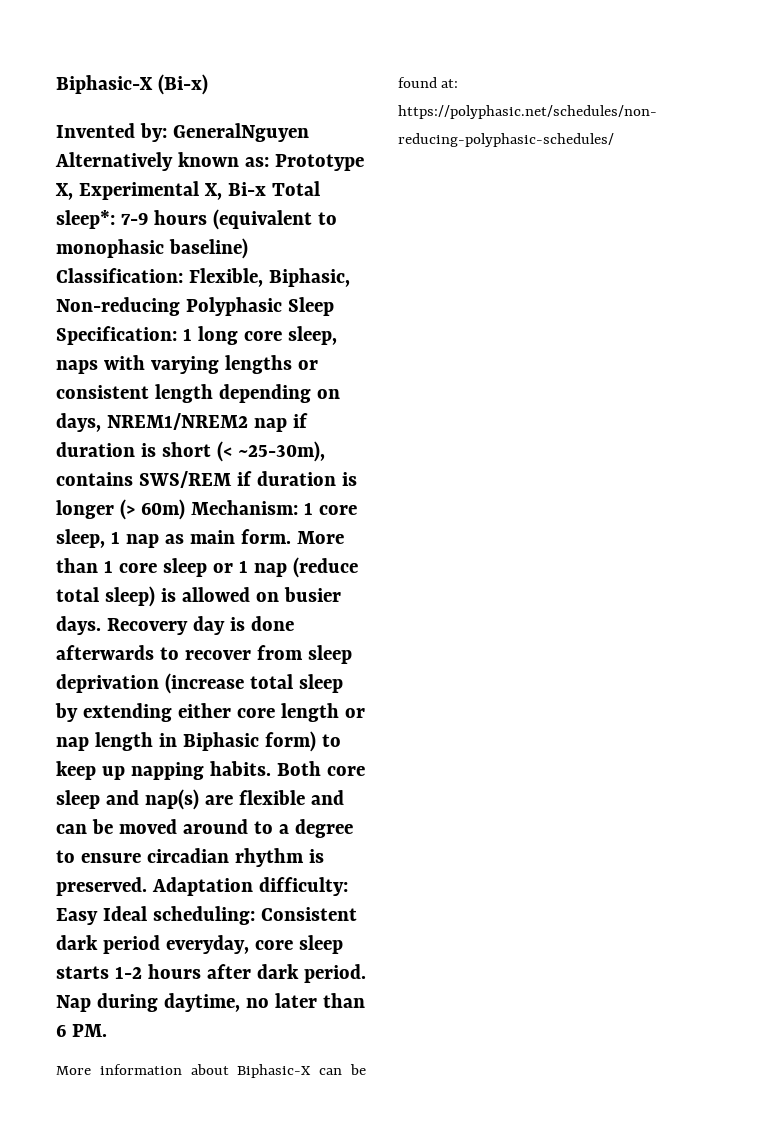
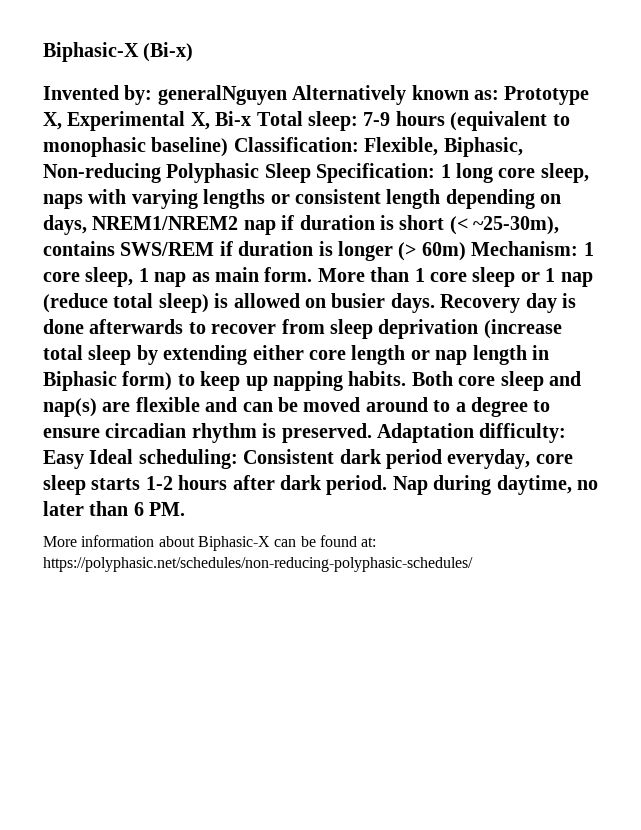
- GeneralNguyen Alternatively known as:
+ generalNguyen Alternatively known as:
- Prototype X, Experimental X, Bi-x Total sleep*:
+ Prototype X, Experimental X, Bi-x Total sleep:

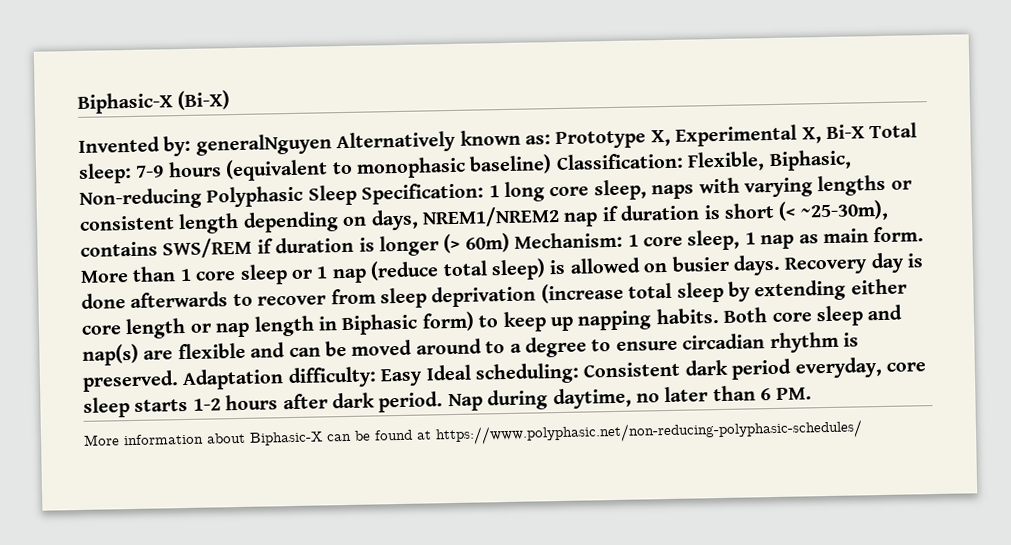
- Biphasic-X (Bi-x)
+ Biphasic-X (Bi-X)
- Prototype X, Experimental X, Bi-x Total sleep:
+ Prototype X, Experimental X, Bi-X Total sleep:
- More information about Biphasic-X can be found at: https://polyphasic.net/schedules/non-reducing-polyphasic-schedules/
+ More information about Biphasic-X can be found at https://www.polyphasic.net/non-reducing-polyphasic-schedules/

